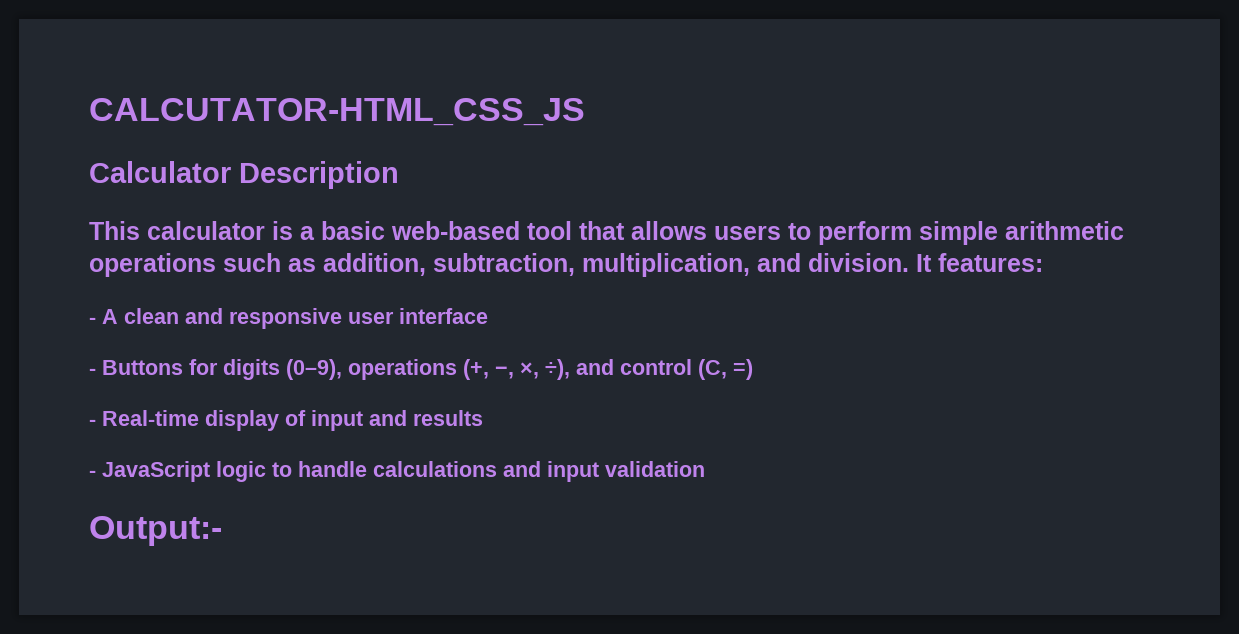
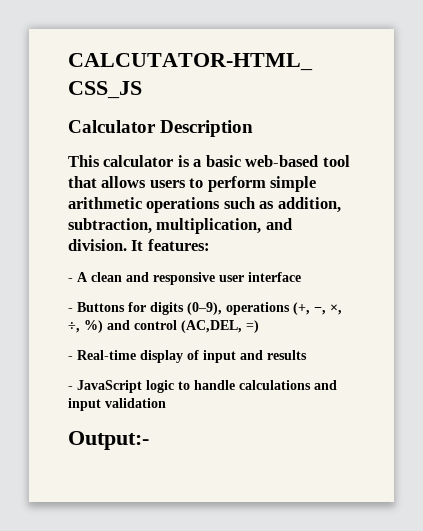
- - Buttons for digits (0–9), operations (+, −, ×, ÷), and control (C, =)
+ - Buttons for digits (0–9), operations (+, −, ×, ÷, %) and control (AC,DEL, =)

